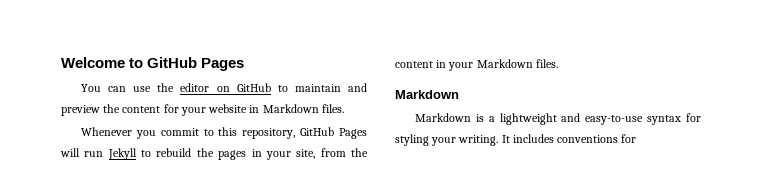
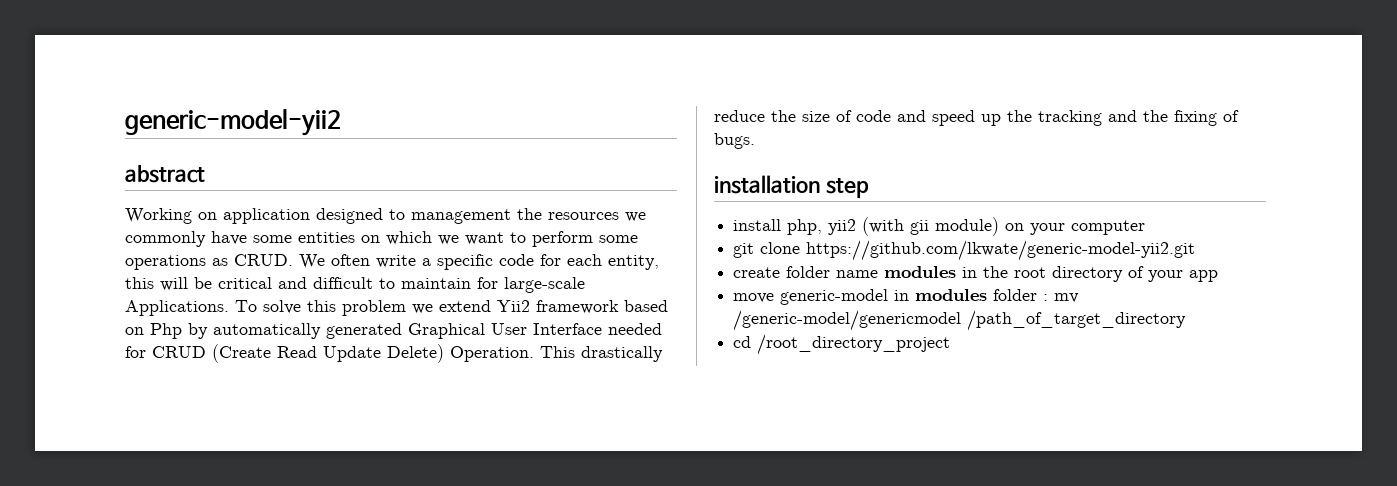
- Welcome to GitHub Pages
- You can use the editor on GitHub to maintain and preview the content for your website in Markdown files.
- Whenever you commit to this repository, GitHub Pages will run Jekyll to rebuild the pages in your site, from the content in your Markdown files.
- Markdown
- Markdown is a lightweight and easy-to-use syntax for styling your writing. It includes conventions for
+ generic-model-yii2
+ abstract
+ Working on application designed to management the resources we commonly have some entities on which we want to perform some operations as CRUD. We often write a specific code for each entity, this will be critical and difficult to maintain for large-scale Applications. To solve this problem we extend Yii2 framework based on Php by automatically generated Graphical User Interface needed for CRUD (Create Read Update Delete) Operation. This drastically reduce the size of code and speed up the tracking and the fixing of bugs.
+ installation step
+ install php, yii2 (with gii module) on your computer
+ git clone https://github.com/lkwate/generic-model-yii2.git
+ create folder name modules in the root directory of your app
+ move generic-model in modules folder : mv /generic-model/genericmodel /path_of_target_directory
+ cd /root_directory_project

